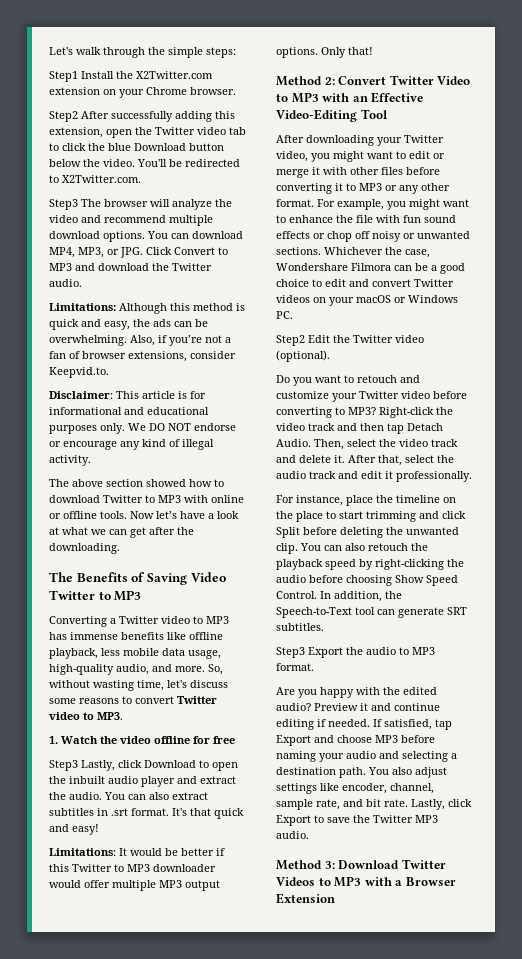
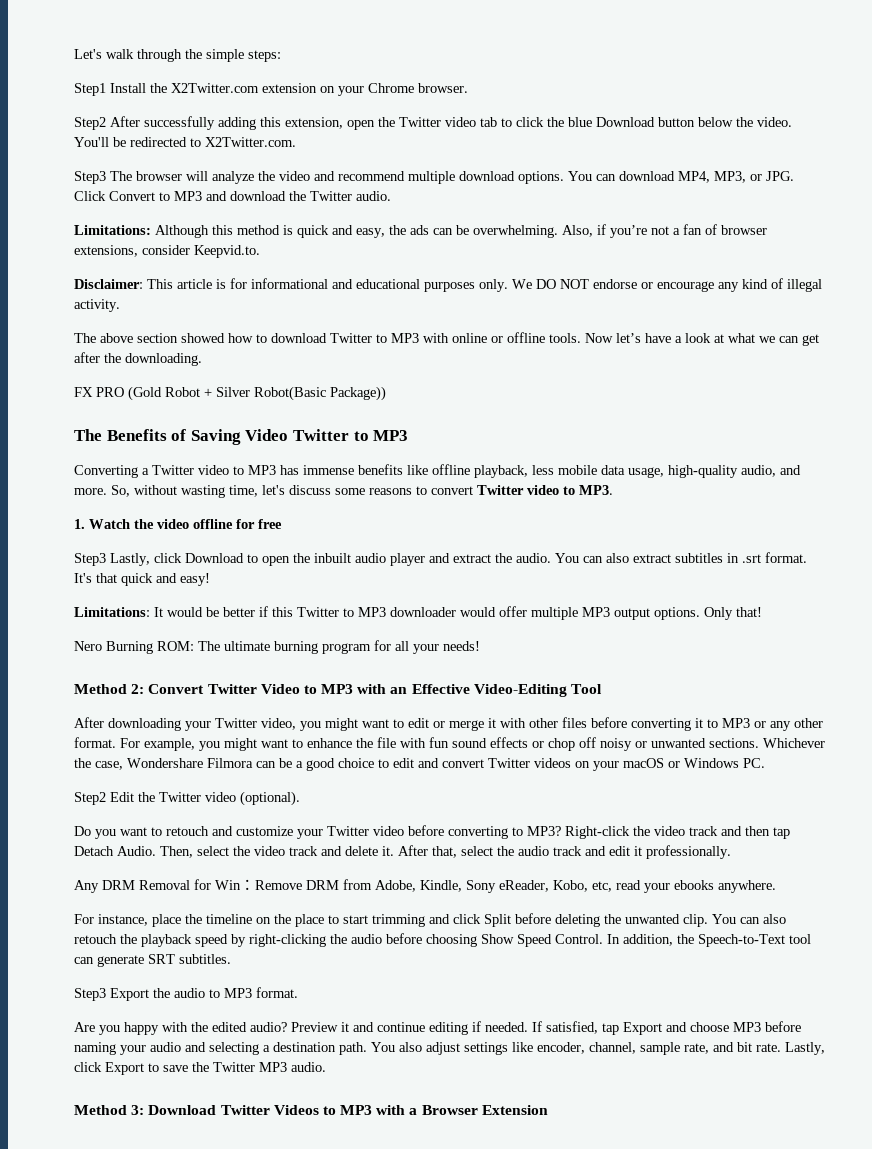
+ FX PRO (Gold Robot + Silver Robot(Basic Package))
+ Nero Burning ROM: The ultimate burning program for all your needs!
+ Any DRM Removal for Win：Remove DRM from Adobe, Kindle, Sony eReader, Kobo, etc, read your ebooks anywhere.

